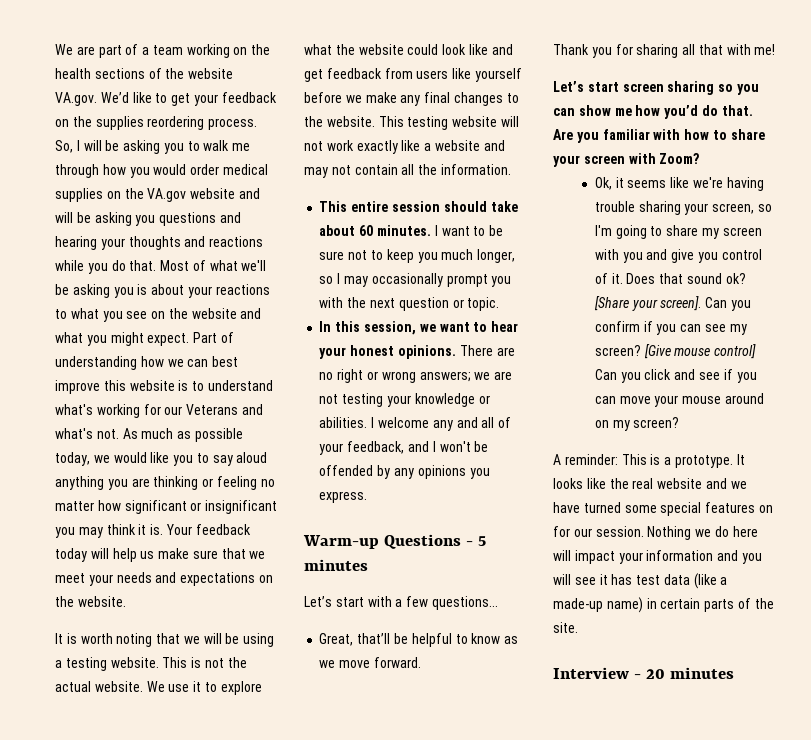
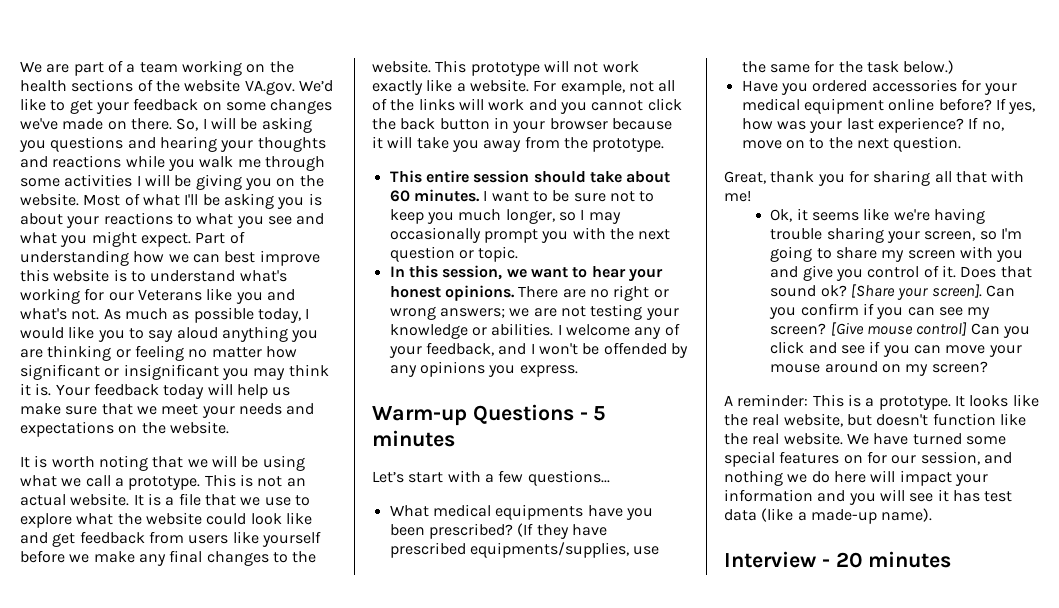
- We are part of a team working on the health sections of the website VA.gov. We’d like to get your feedback on the supplies reordering process.
+ We are part of a team working on the health sections of the website VA.gov. We’d like to get your feedback on some changes we've made on there.
- So, I will be asking you to walk me through how you would order medical supplies on the VA.gov website and will be asking you questions and hearing your thoughts and reactions while you do that.
+ So, I will be asking you questions and hearing your thoughts and reactions while you walk me through some activities I will be giving you on the website.
- Most of what we'll be asking you is about your reactions to what you see on the website and what you might expect.
+ Most of what I'll be asking you is about your reactions to what you see and what you might expect.
- Part of understanding how we can best improve this website is to understand what's working for our Veterans and what's not.
+ Part of understanding how we can best improve this website is to understand what's working for our Veterans like you and what's not.
- As much as possible today, we would like you to say aloud anything you are thinking or feeling no matter how significant or insignificant you may think it is.
+ As much as possible today, I would like you to say aloud anything you are thinking or feeling no matter how significant or insignificant you may think it is.
- It is worth noting that we will be using a testing website.
+ It is worth noting that we will be using what we call a prototype.
- This is not the actual website.
+ This is not an actual website.
- We use it to explore what the website could look like and get feedback from users like yourself before we make any final changes to the website.
+ It is a file that we use to explore what the website could look like and get feedback from users like yourself before we make any final changes to the website.
- This testing website will not work exactly like a website and may not contain all the information.
+ This prototype will not work exactly like a website. For example, not all of the links will work and you cannot click the back button in your browser because it will take you away from the prototype.
- I welcome any and all of your feedback, and I won't be offended by any opinions you express.
+ I welcome any of your feedback, and I won't be offended by any opinions you express.
- Great, that’ll be helpful to know as we move forward.
- Thank you for sharing all that with me!
+ What medical equipments have you been prescribed? (If they have prescribed equipments/supplies, use the same for the task below.)
+ Have you ordered accessories for your medical equipment online before? If yes, how was your last experience? If no, move on to the next question.
+ Great, thank you for sharing all that with me!
- Let’s start screen sharing so you can show me how you’d do that. Are you familiar with how to share your screen with Zoom?
- It looks like the real website and we have turned some special features on for our session. Nothing we do here will impact your information and you will see it has test data (like a made-up name) in certain parts of the site.
+ It looks like the real website, but doesn't function like the real website. We have turned some special features on for our session, and nothing we do here will impact your information and you will see it has test data (like a made-up name).

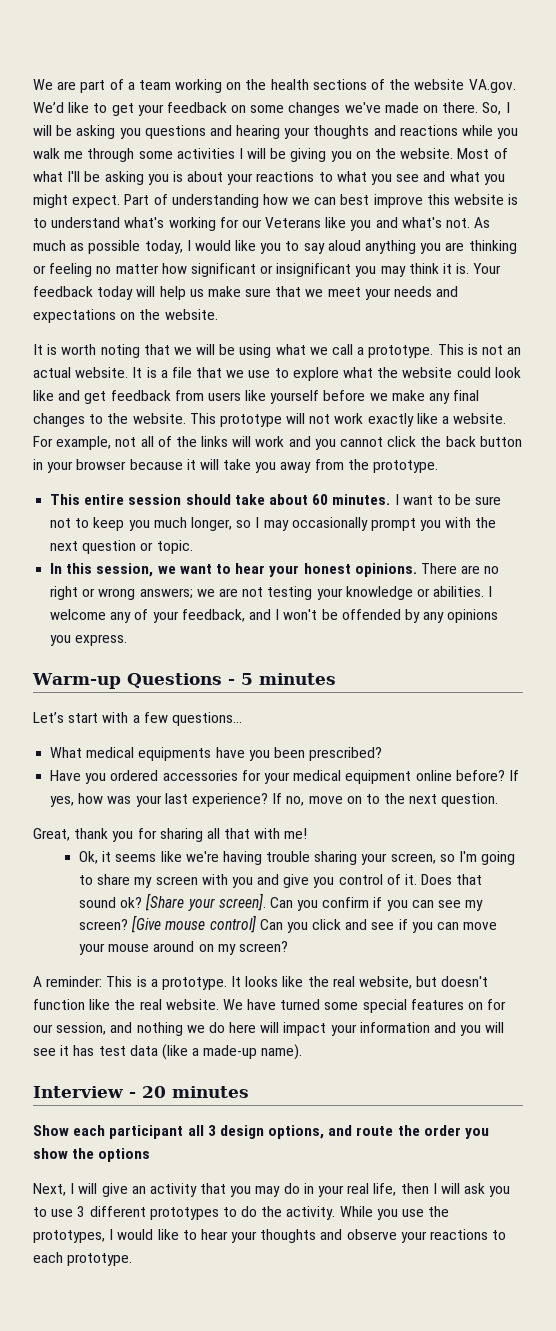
- (If they have prescribed equipments/supplies, use the same for the task below.)
+ Show each participant all 3 design options, and route the order you show the options
+ Next, I will give an activity that you may do in your real life, then I will ask you to use 3 different prototypes to do the activity. While you use the prototypes, I would like to hear your thoughts and observe your reactions to each prototype.

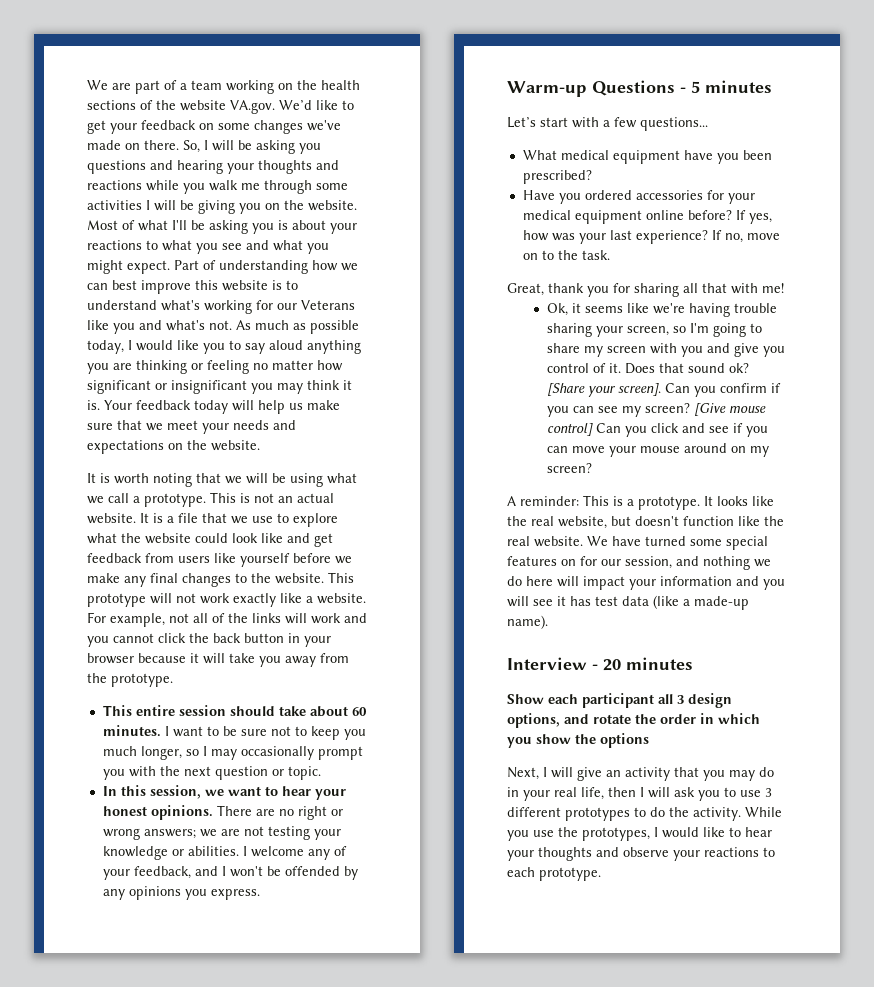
- What medical equipments have you been prescribed?
+ What medical equipment have you been prescribed?
- If no, move on to the next question.
+ If no, move on to the task.
- Show each participant all 3 design options, and route the order you show the options
+ Show each participant all 3 design options, and rotate the order in which you show the options

